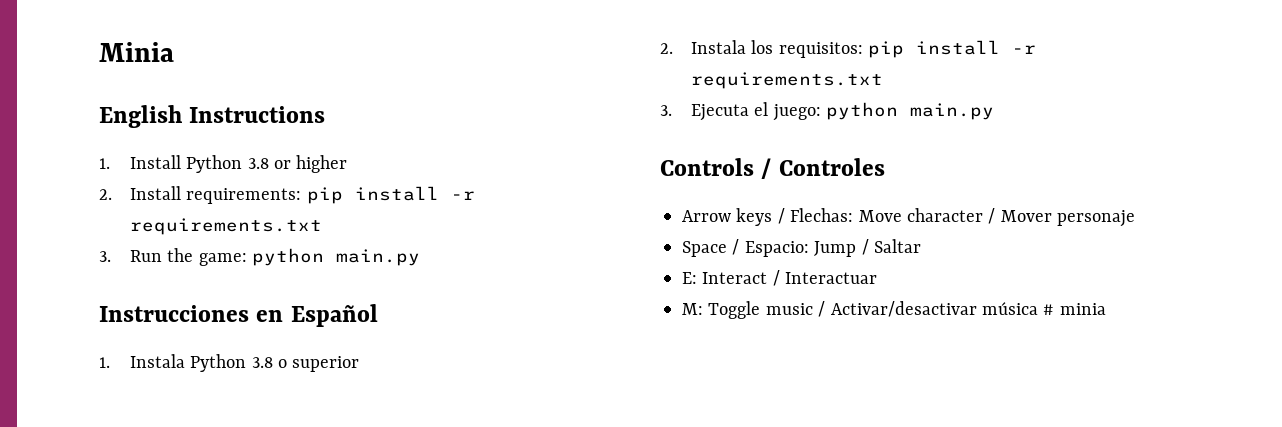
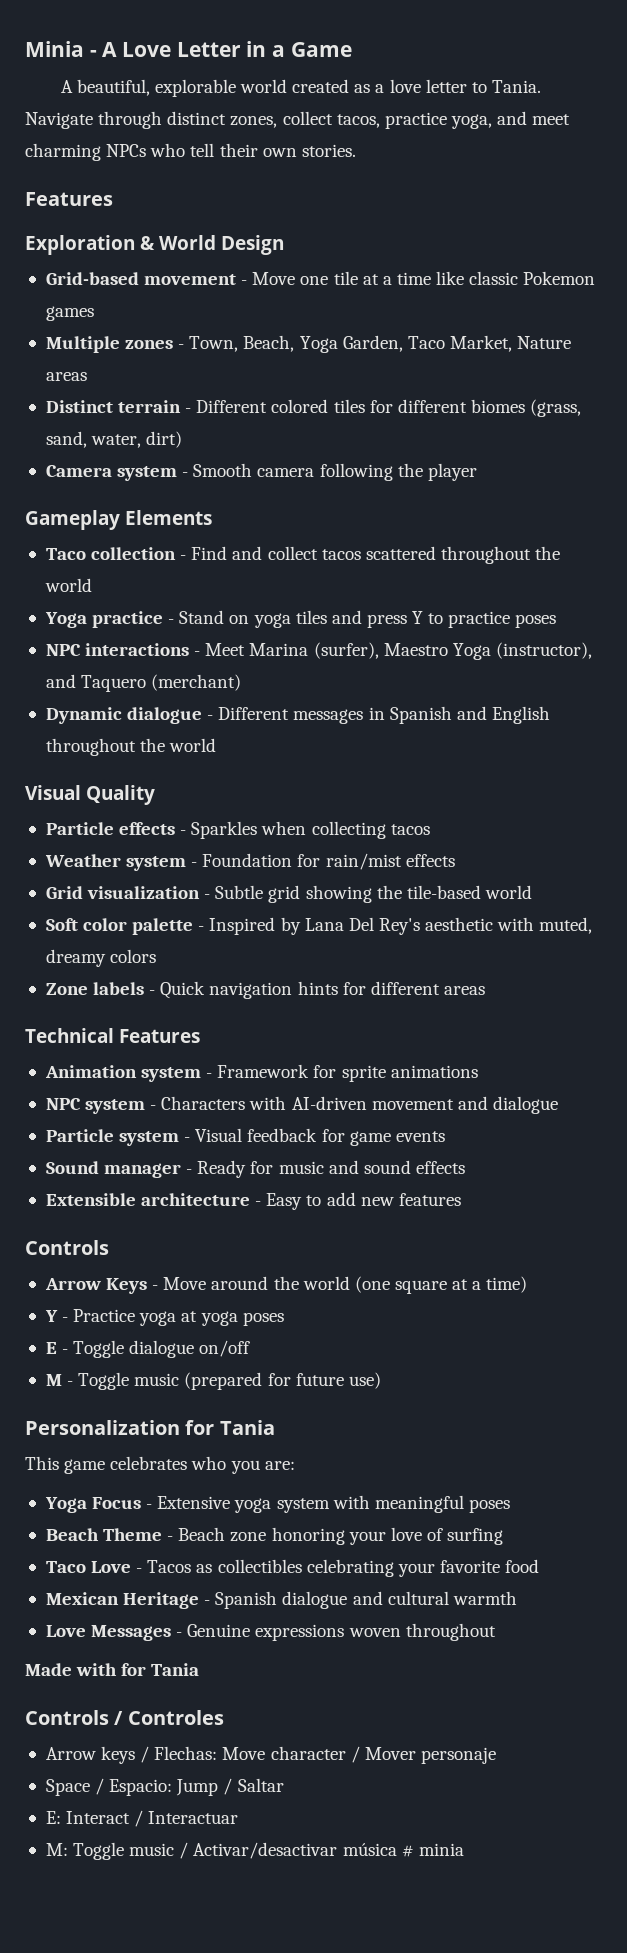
- Minia
- English Instructions
- 1. Install Python 3.8 or higher
- 2. Install requirements: pip install -r requirements.txt
- 3. Run the game: python main.py
- Instrucciones en Español
- 1. Instala Python 3.8 o superior
- 2. Instala los requisitos: pip install -r requirements.txt
- 3. Ejecuta el juego: python main.py
+ Minia - A Love Letter in a Game
+ A beautiful, explorable world created as a love letter to Tania. Navigate through distinct zones, collect tacos, practice yoga, and meet charming NPCs who tell their own stories.
+ Features
+ Exploration & World Design
+ Grid-based movement - Move one tile at a time like classic Pokemon games
+ Multiple zones - Town, Beach, Yoga Garden, Taco Market, Nature areas
+ Distinct terrain - Different colored tiles for different biomes (grass, sand, water, dirt)
+ Camera system - Smooth camera following the player
+ Gameplay Elements
+ Taco collection - Find and collect tacos scattered throughout the world
+ Yoga practice - Stand on yoga tiles and press Y to practice poses
+ NPC interactions - Meet Marina (surfer), Maestro Yoga (instructor), and Taquero (merchant)
+ Dynamic dialogue - Different messages in Spanish and English throughout the world
+ Visual Quality
+ Particle effects - Sparkles when collecting tacos
+ Weather system - Foundation for rain/mist effects
+ Grid visualization - Subtle grid showing the tile-based world
+ Soft color palette - Inspired by Lana Del Rey's aesthetic with muted, dreamy colors
+ Zone labels - Quick navigation hints for different areas
+ Technical Features
+ Animation system - Framework for sprite animations
+ NPC system - Characters with AI-driven movement and dialogue
+ Particle system - Visual feedback for game events
+ Sound manager - Ready for music and sound effects
+ Extensible architecture - Easy to add new features
+ Controls
+ Arrow Keys - Move around the world (one square at a time)
+ Y - Practice yoga at yoga poses
+ E - Toggle dialogue on/off
+ M - Toggle music (prepared for future use)
+ Personalization for Tania
+ This game celebrates who you are:
+ Yoga Focus - Extensive yoga system with meaningful poses
+ Beach Theme - Beach zone honoring your love of surfing
+ Taco Love - Tacos as collectibles celebrating your favorite food
+ Mexican Heritage - Spanish dialogue and cultural warmth
+ Love Messages - Genuine expressions woven throughout
+ Made with for Tania

